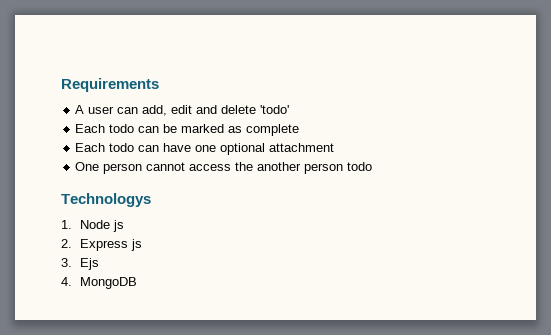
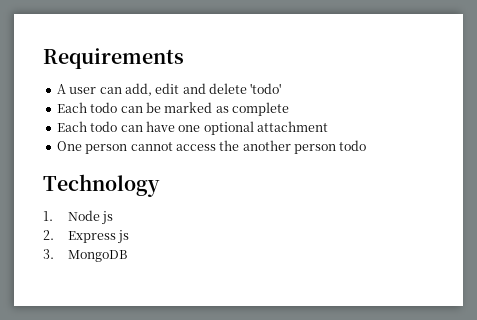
- Technologys
+ Technology
- 3. Ejs
- 4. MongoDB
+ 3. MongoDB

